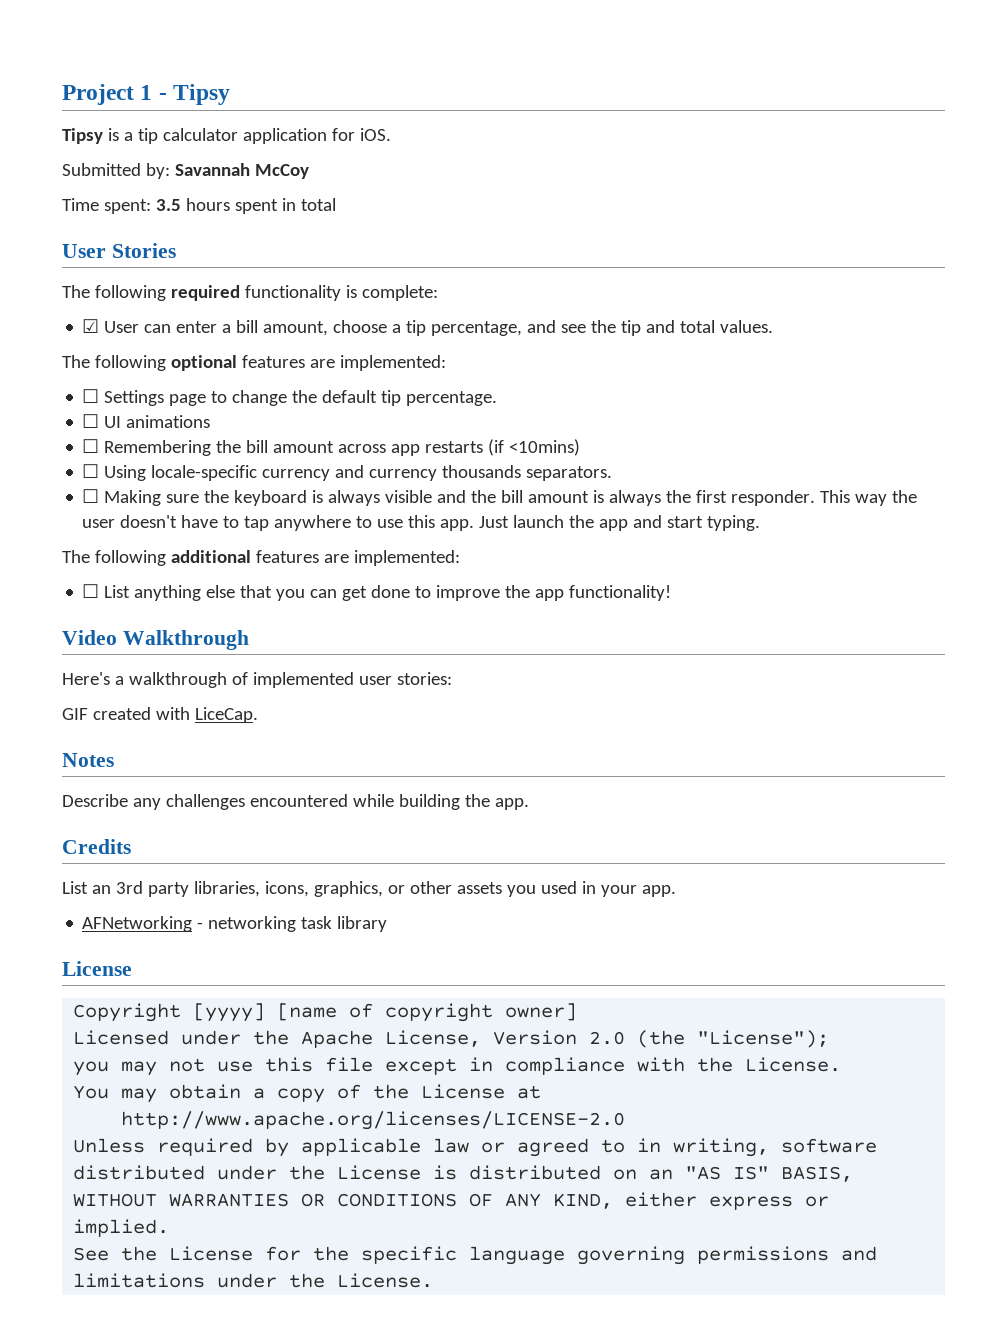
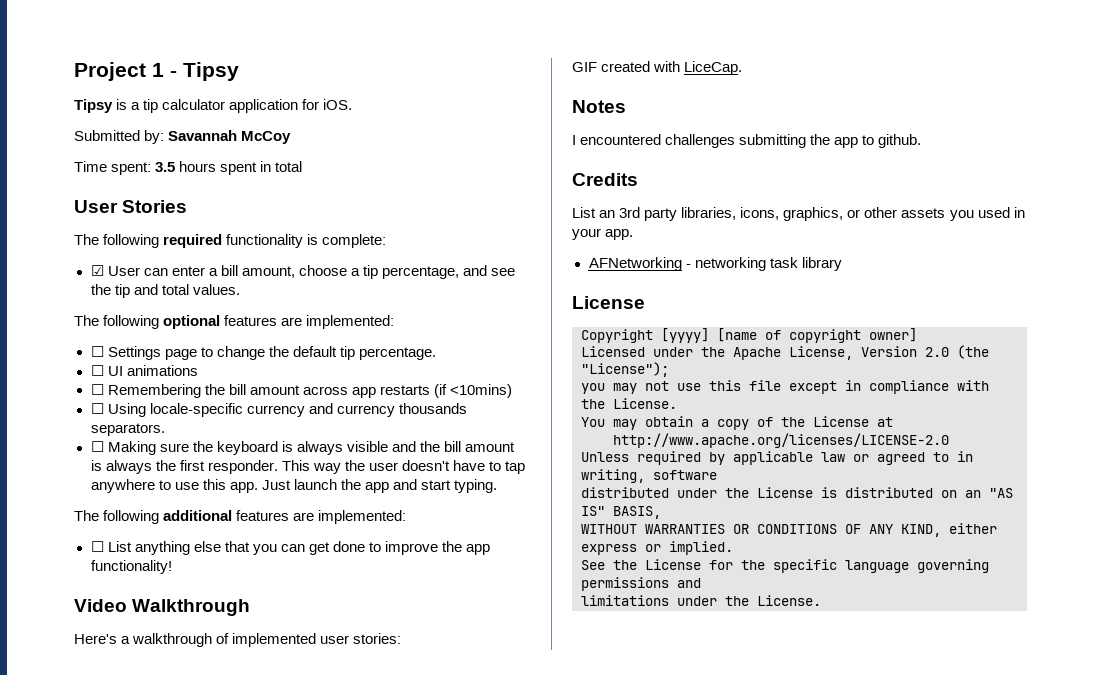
- Describe any challenges encountered while building the app.
+ I encountered challenges submitting the app to github.

